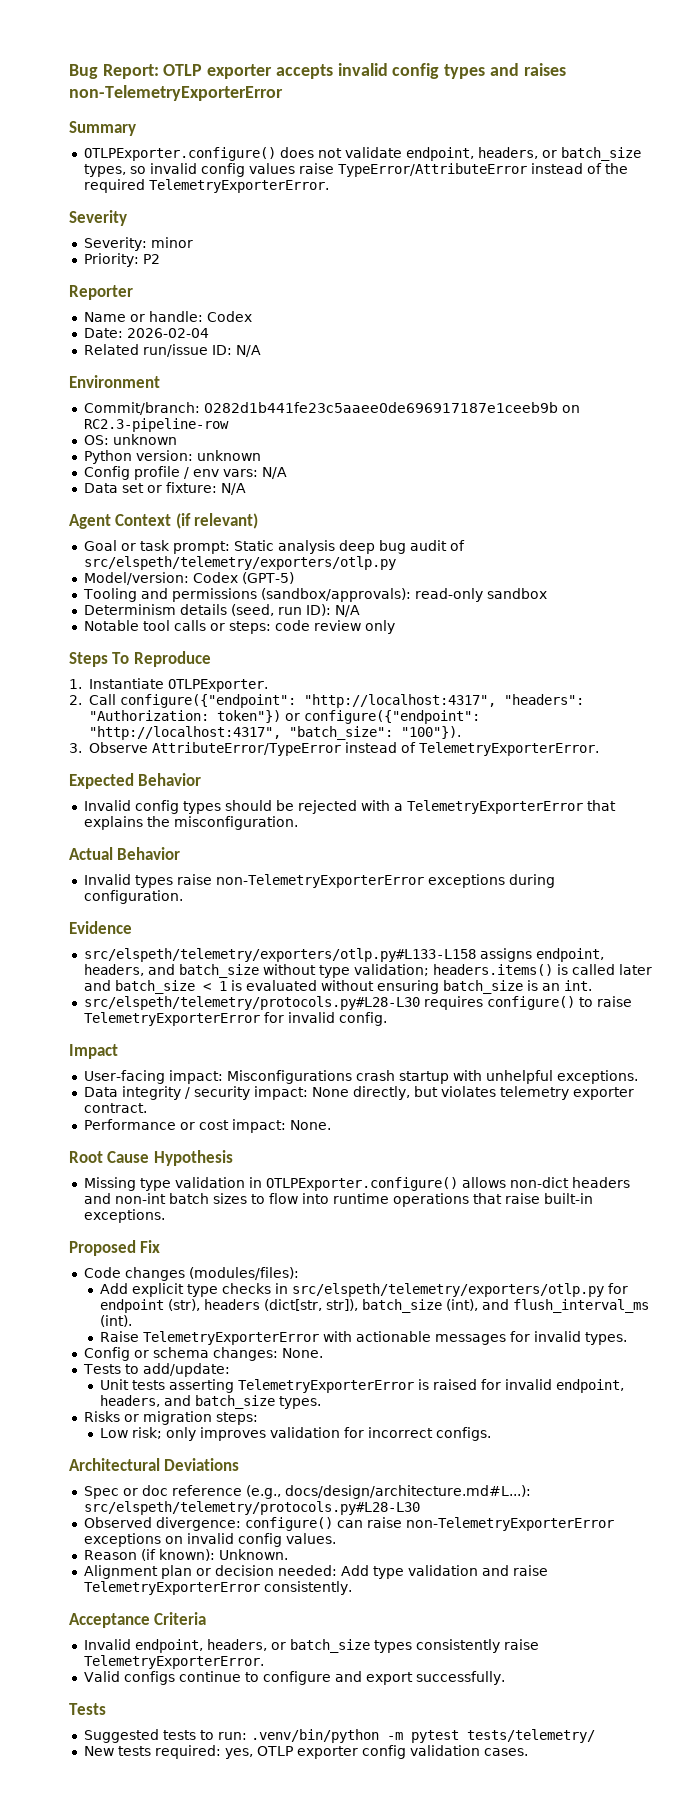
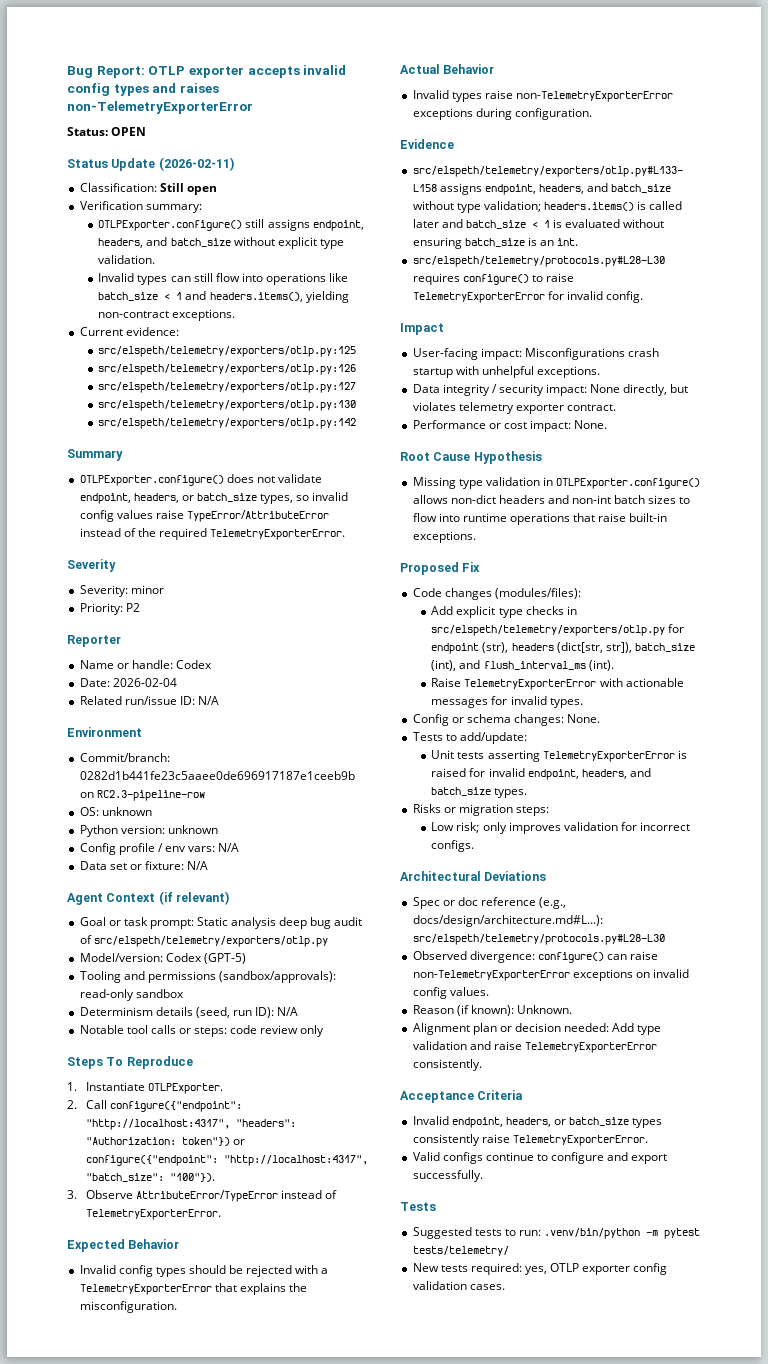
+ Status: OPEN
+ Status Update (2026-02-11)
+ Classification: Still open
+ Verification summary:
+ OTLPExporter.configure() still assigns endpoint, headers, and batch_size without explicit type validation.
+ Invalid types can still flow into operations like batch_size < 1 and headers.items(), yielding non-contract exceptions.
+ Current evidence:
+ src/elspeth/telemetry/exporters/otlp.py:125
+ src/elspeth/telemetry/exporters/otlp.py:126
+ src/elspeth/telemetry/exporters/otlp.py:127
+ src/elspeth/telemetry/exporters/otlp.py:130
+ src/elspeth/telemetry/exporters/otlp.py:142

